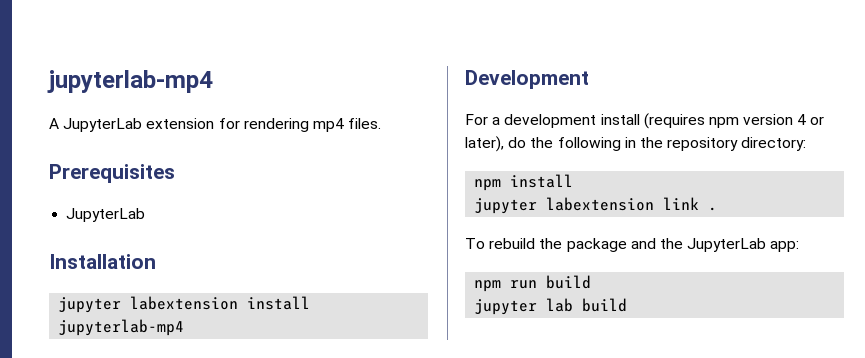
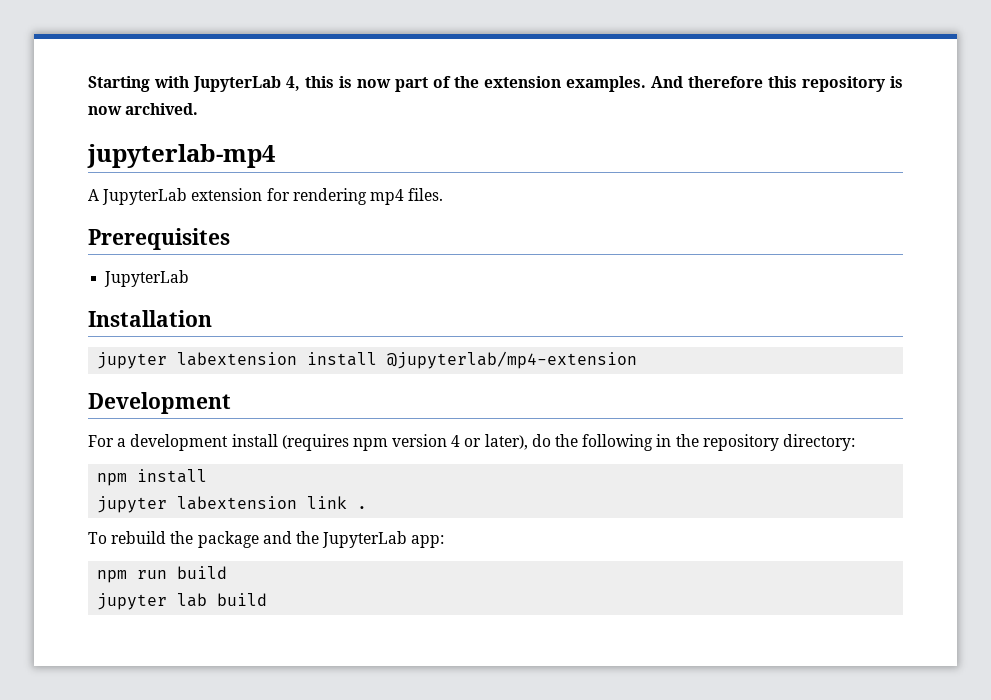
+ Starting with JupyterLab 4, this is now part of the extension examples. And therefore this repository is now archived.
- jupyter labextension install jupyterlab-mp4
+ jupyter labextension install @jupyterlab/mp4-extension

